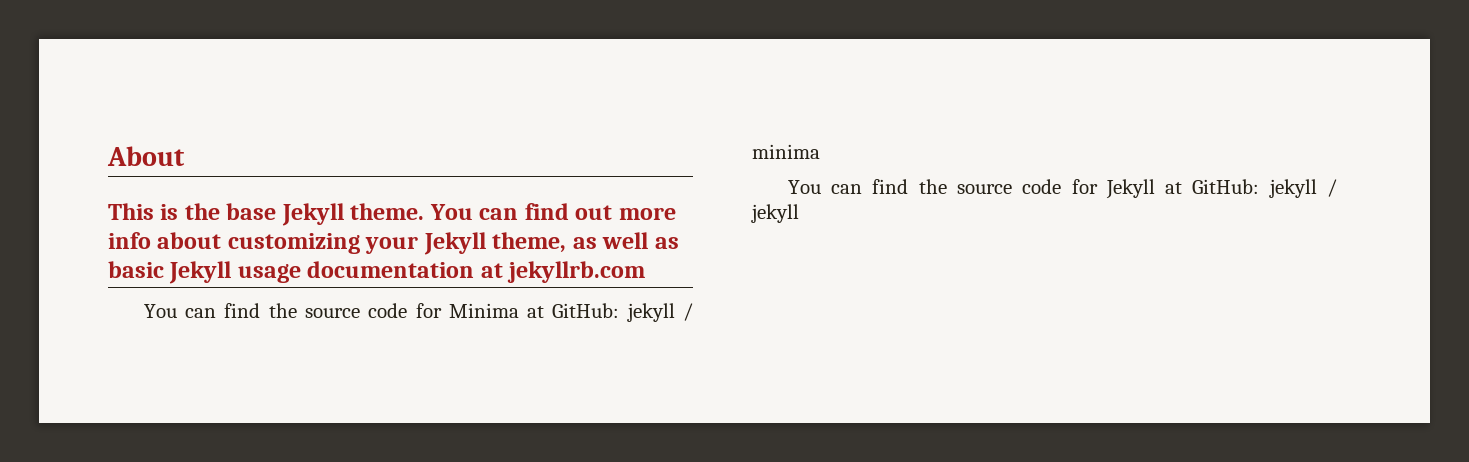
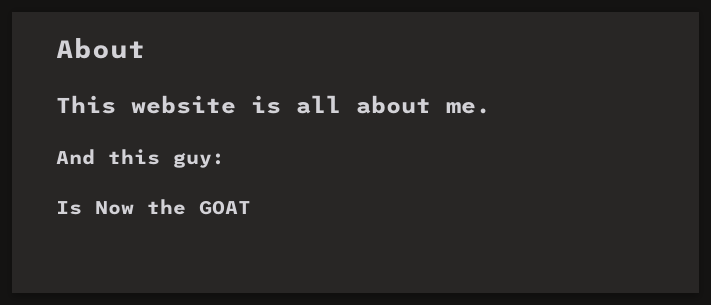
- This is the base Jekyll theme. You can find out more info about customizing your Jekyll theme, as well as basic Jekyll usage documentation at jekyllrb.com
- You can find the source code for Minima at GitHub: jekyll / minima
- You can find the source code for Jekyll at GitHub: jekyll / jekyll
+ This website is all about me.
+ And this guy:
+ Is Now the GOAT

